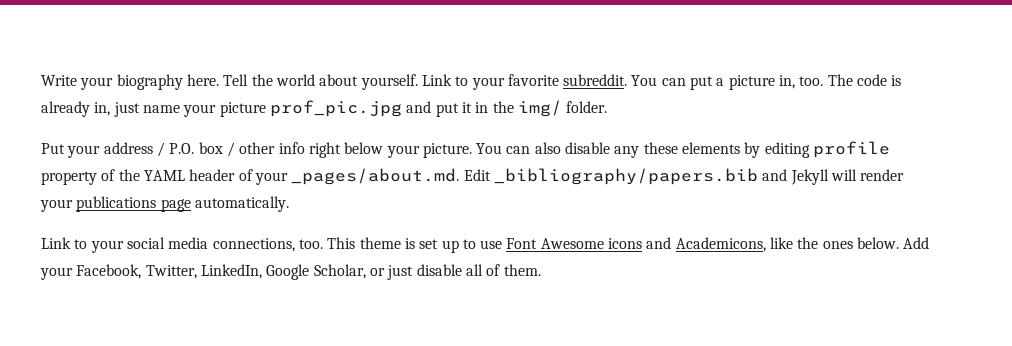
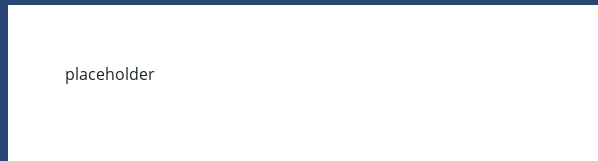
- Write your biography here. Tell the world about yourself. Link to your favorite subreddit. You can put a picture in, too. The code is already in, just name your picture prof_pic.jpg and put it in the img/ folder.
- Put your address / P.O. box / other info right below your picture. You can also disable any these elements by editing profile property of the YAML header of your _pages/about.md. Edit _bibliography/papers.bib and Jekyll will render your publications page automatically.
- Link to your social media connections, too. This theme is set up to use Font Awesome icons and Academicons, like the ones below. Add your Facebook, Twitter, LinkedIn, Google Scholar, or just disable all of them.
+ placeholder

